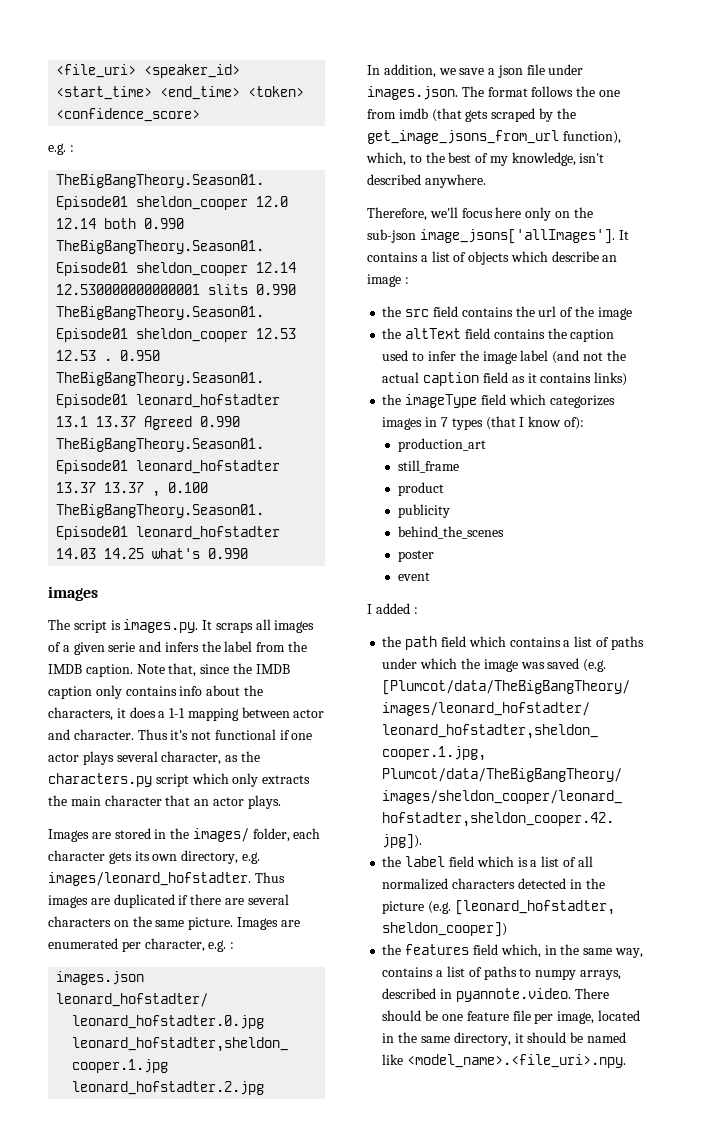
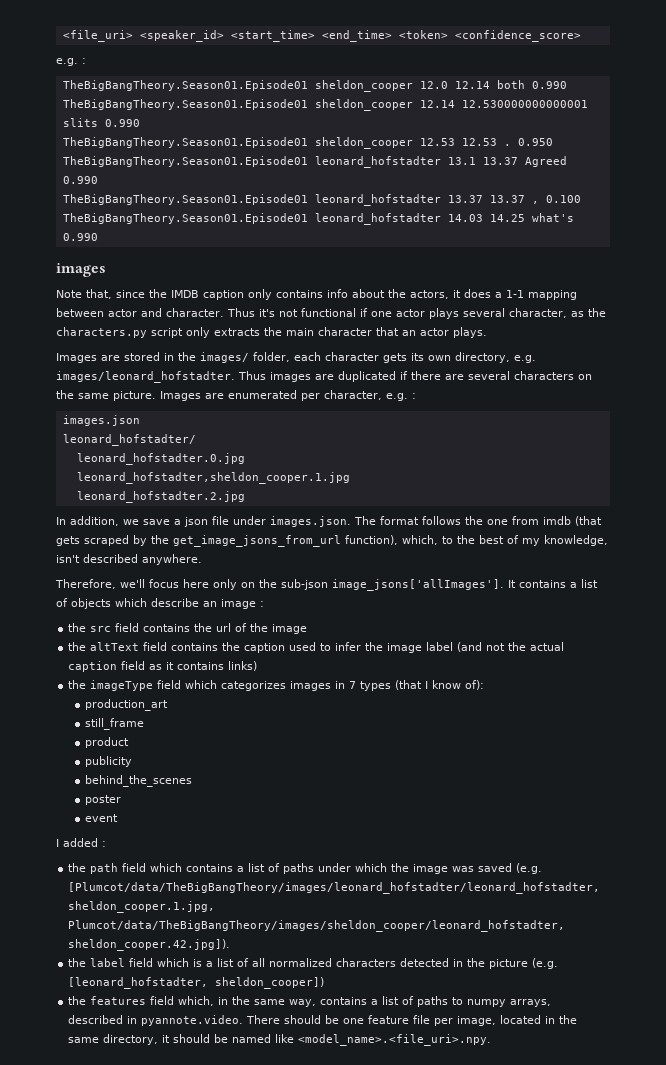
- The script is images.py. It scraps all images of a given serie and infers the label from the IMDB caption. Note that, since the IMDB caption only contains info about the characters, it does a 1-1 mapping between actor and character.
+ Note that, since the IMDB caption only contains info about the actors, it does a 1-1 mapping between actor and character.
- Thus it's not functional if one actor plays several character, as the characters.py script which only extracts the main character that an actor plays.
+ Thus it's not functional if one actor plays several character, as the characters.py script only extracts the main character that an actor plays.

